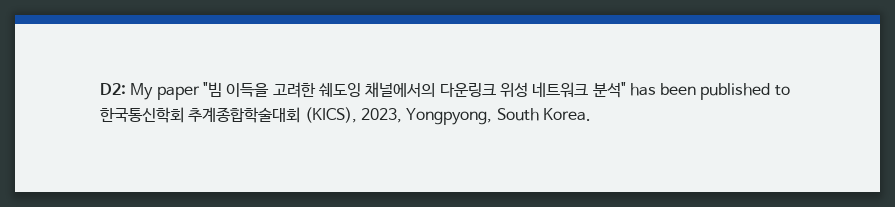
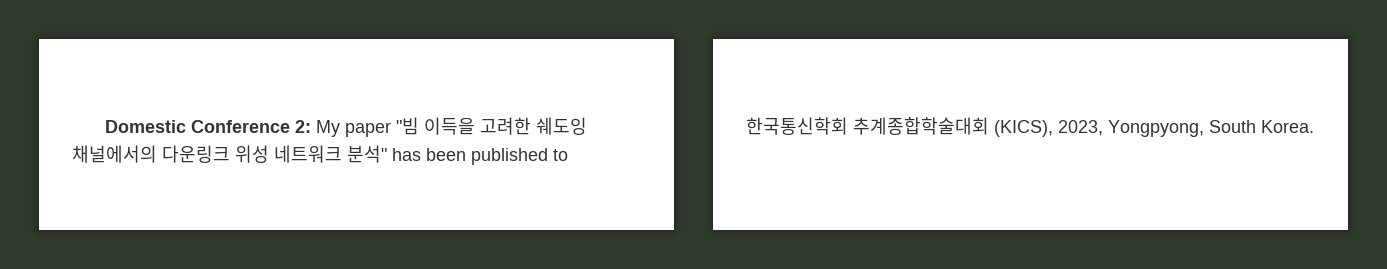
- D2: My paper "빔 이득을 고려한 쉐도잉 채널에서의 다운링크 위성 네트워크 분석" has been published to 한국통신학회 추계종합학술대회 (KICS), 2023, Yongpyong, South Korea.
+ Domestic Conference 2: My paper "빔 이득을 고려한 쉐도잉 채널에서의 다운링크 위성 네트워크 분석" has been published to 한국통신학회 추계종합학술대회 (KICS), 2023, Yongpyong, South Korea.

